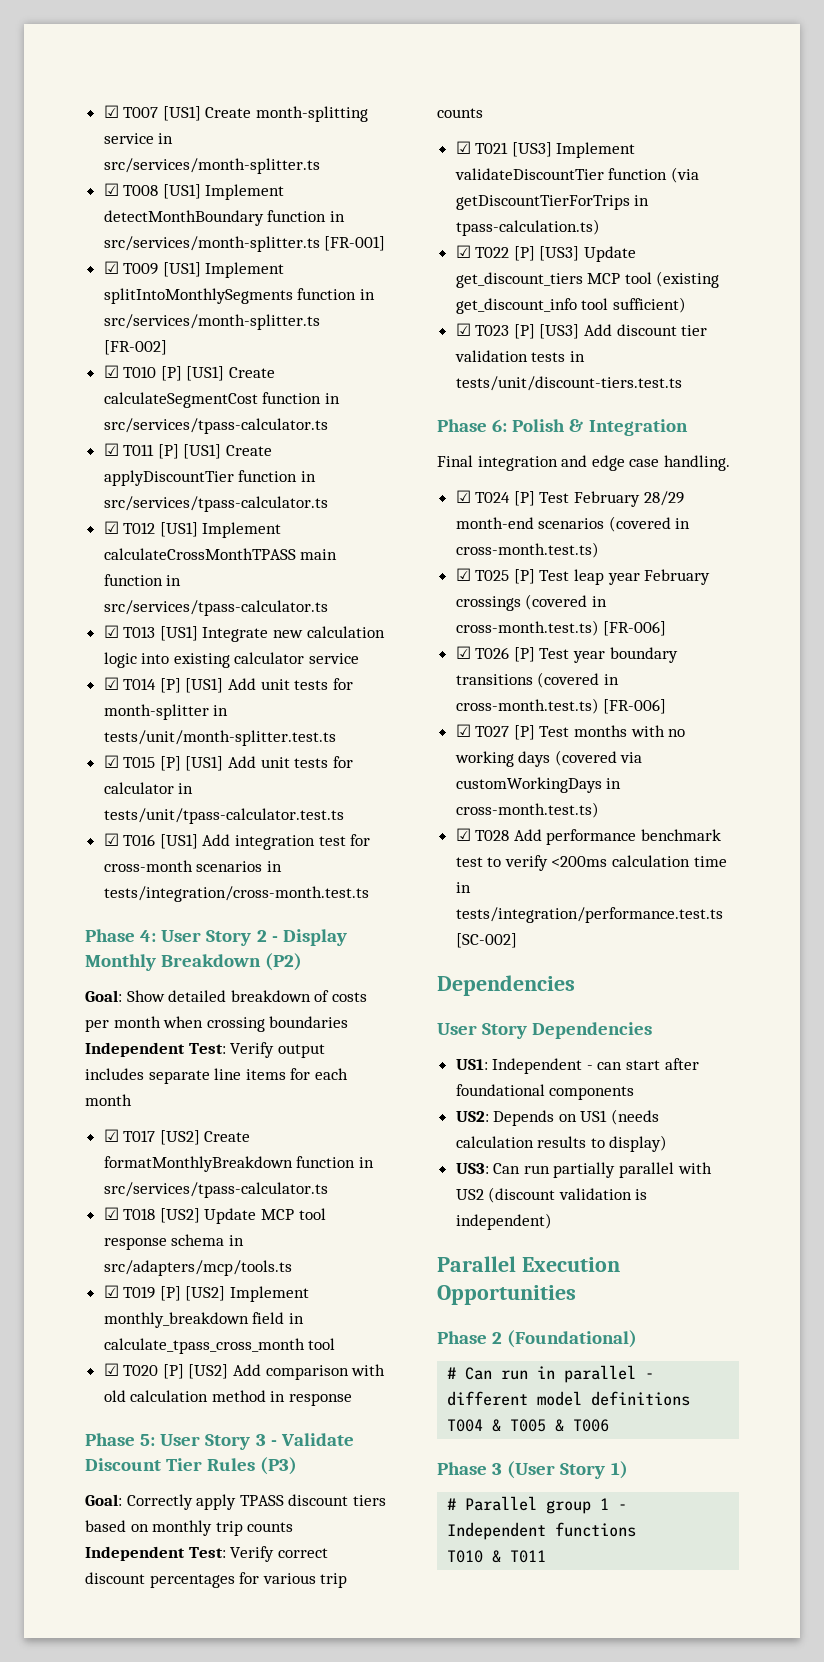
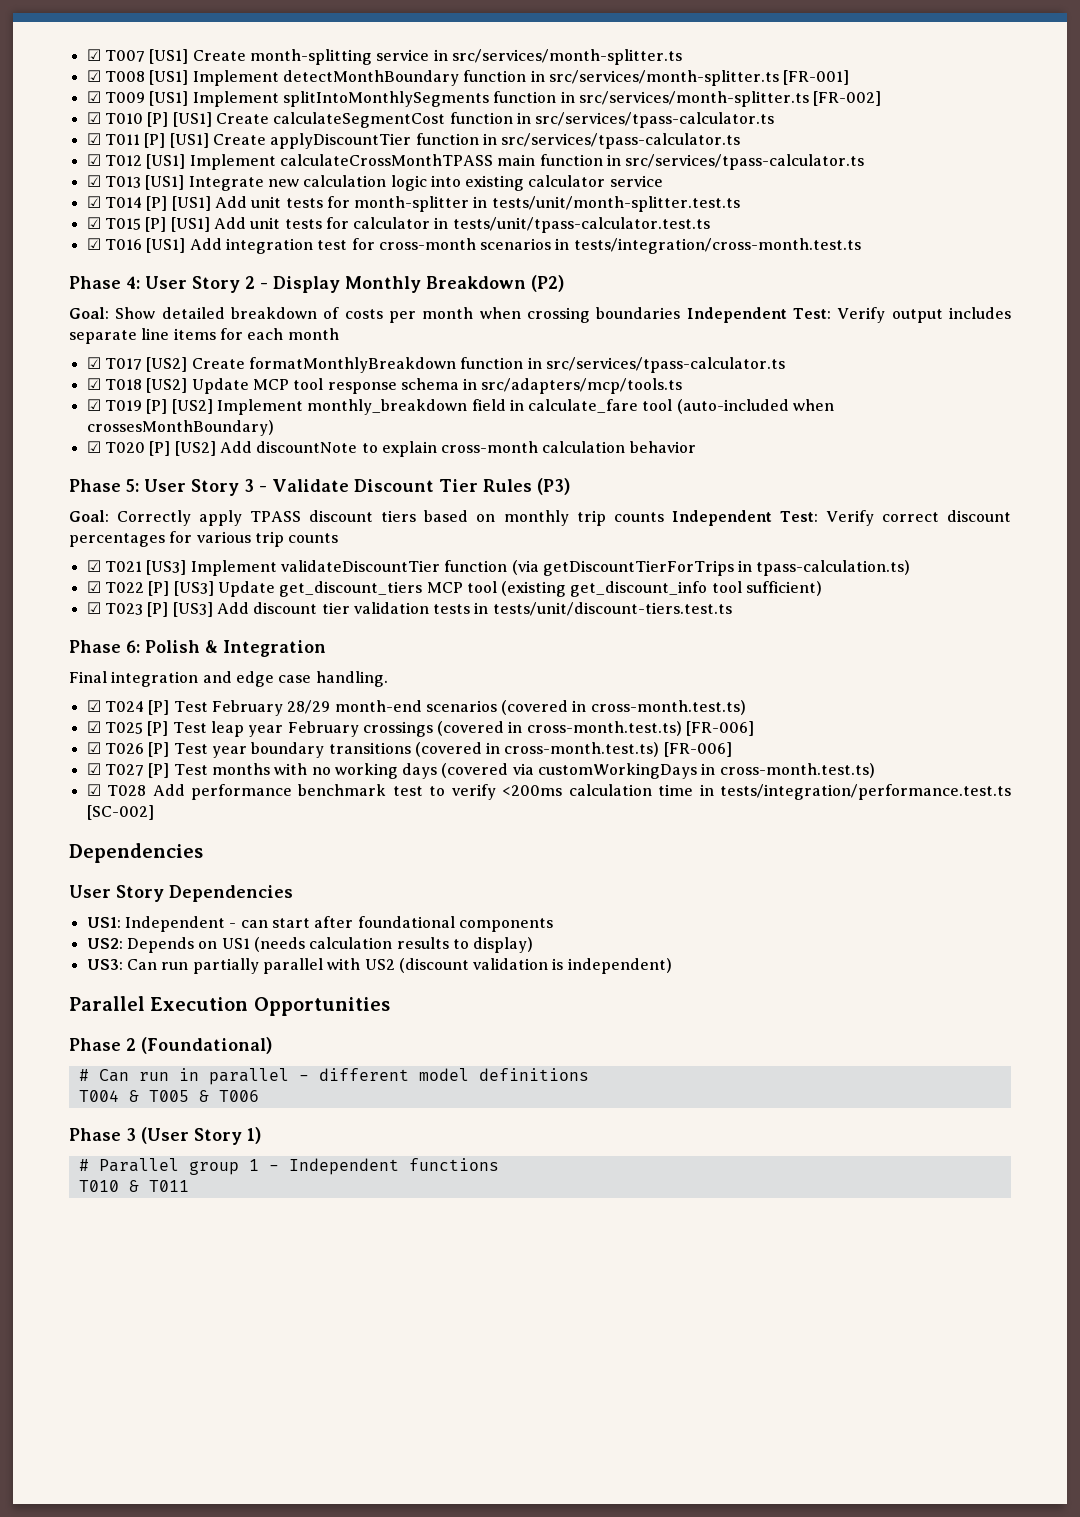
- ☑ T019 [P] [US2] Implement monthly_breakdown field in calculate_tpass_cross_month tool
+ ☑ T019 [P] [US2] Implement monthly_breakdown field in calculate_fare tool (auto-included when crossesMonthBoundary)
- ☑ T020 [P] [US2] Add comparison with old calculation method in response
+ ☑ T020 [P] [US2] Add discountNote to explain cross-month calculation behavior

